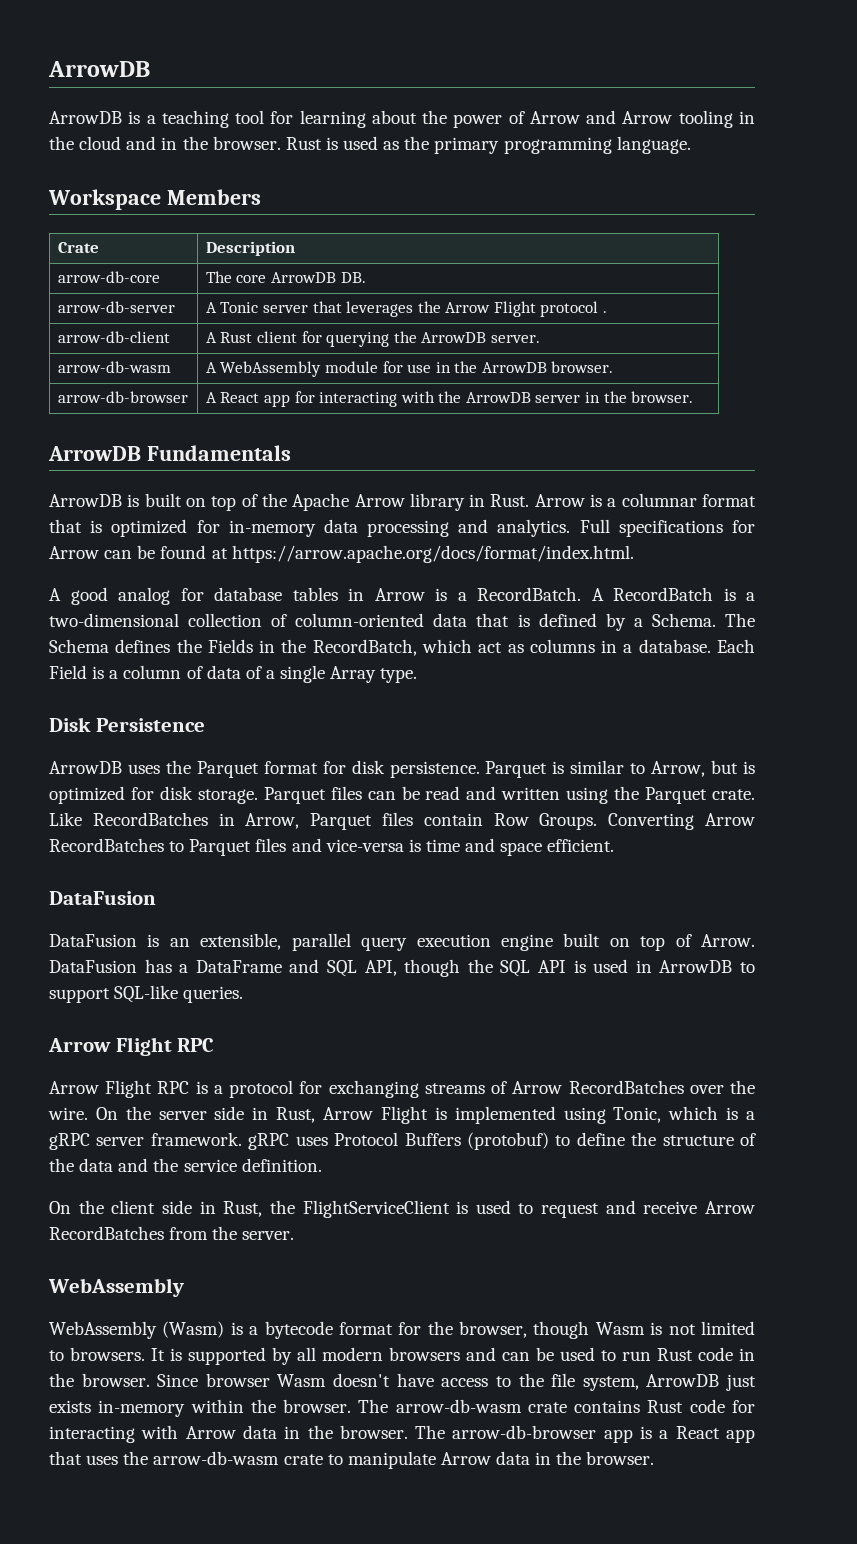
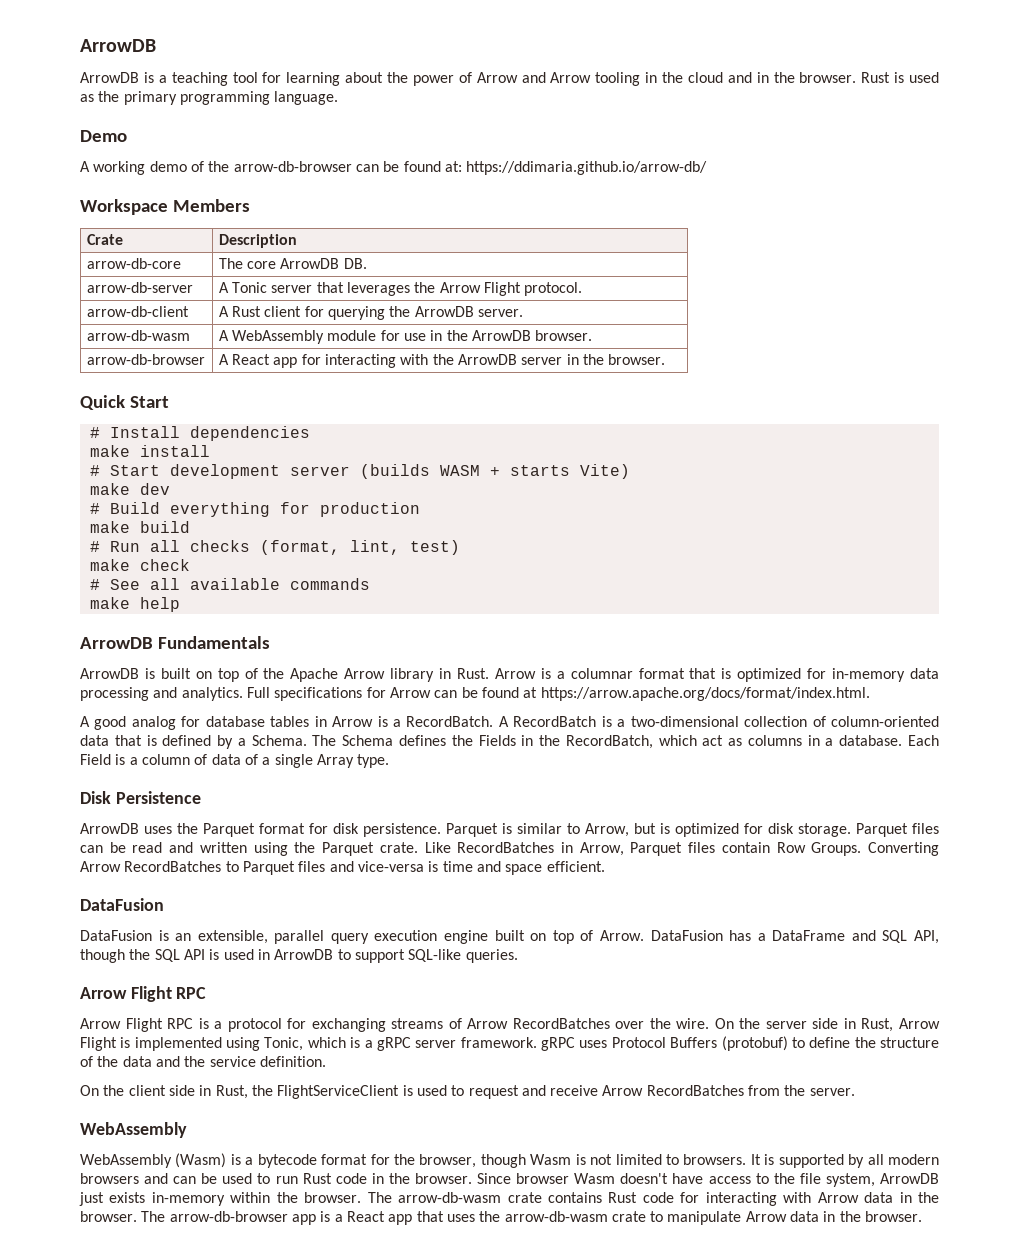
+ Demo
+ A working demo of the arrow-db-browser can be found at: https://ddimaria.github.io/arrow-db/
- arrow-db-server | A Tonic server that leverages the Arrow Flight protocol .
+ arrow-db-server | A Tonic server that leverages the Arrow Flight protocol.
+ Quick Start
+ # Install dependencies
+ make install
+ # Start development server (builds WASM + starts Vite)
+ make dev
+ # Build everything for production
+ make build
+ # Run all checks (format, lint, test)
+ make check
+ # See all available commands
+ make help

